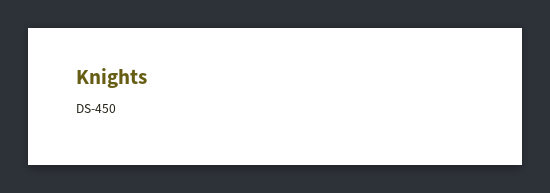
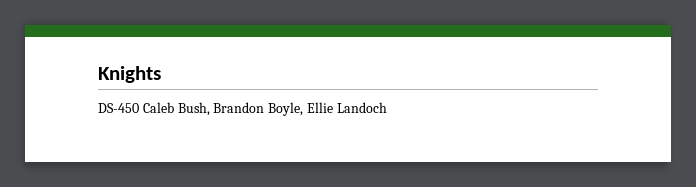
- DS-450
+ DS-450 Caleb Bush, Brandon Boyle, Ellie Landoch

